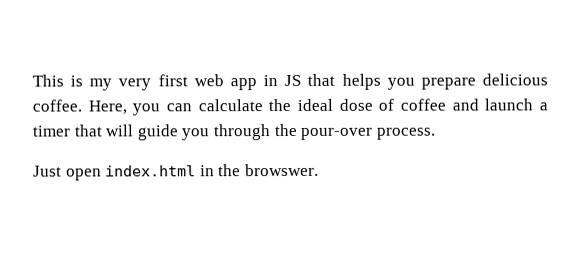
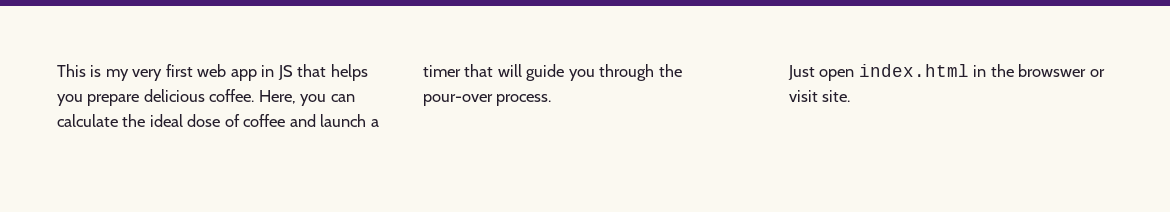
- Just open index.html in the browswer.
+ Just open index.html in the browswer or visit site.

